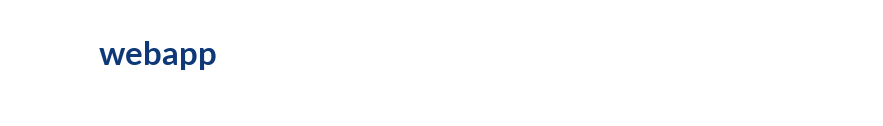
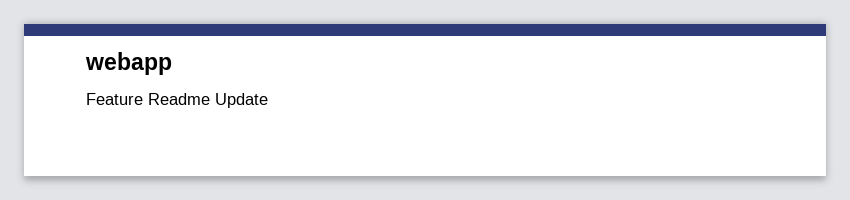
+ Feature Readme Update

